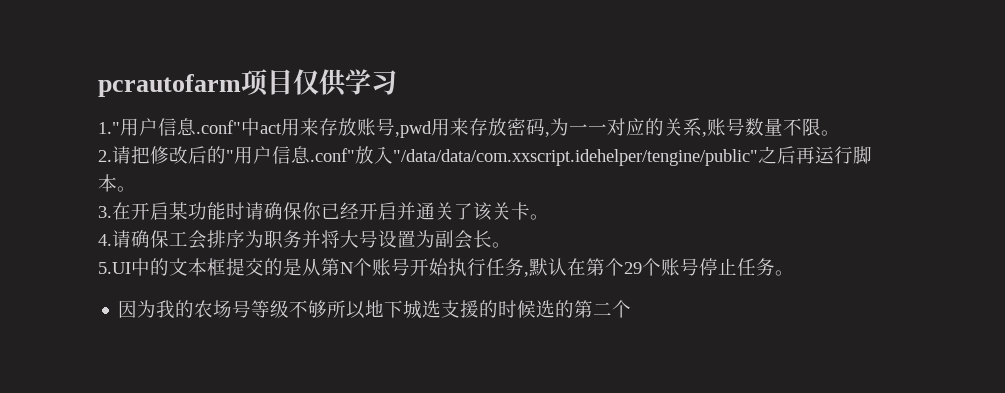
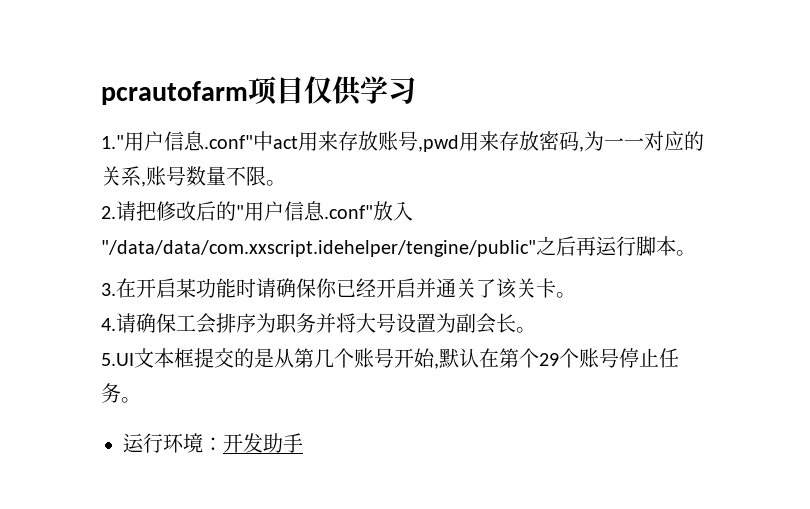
- 5.UI中的文本框提交的是从第N个账号开始执行任务,默认在第个29个账号停止任务。
+ 5.UI文本框提交的是从第几个账号开始,默认在第个29个账号停止任务。
- 因为我的农场号等级不够所以地下城选支援的时候选的第二个
+ 运行环境：开发助手

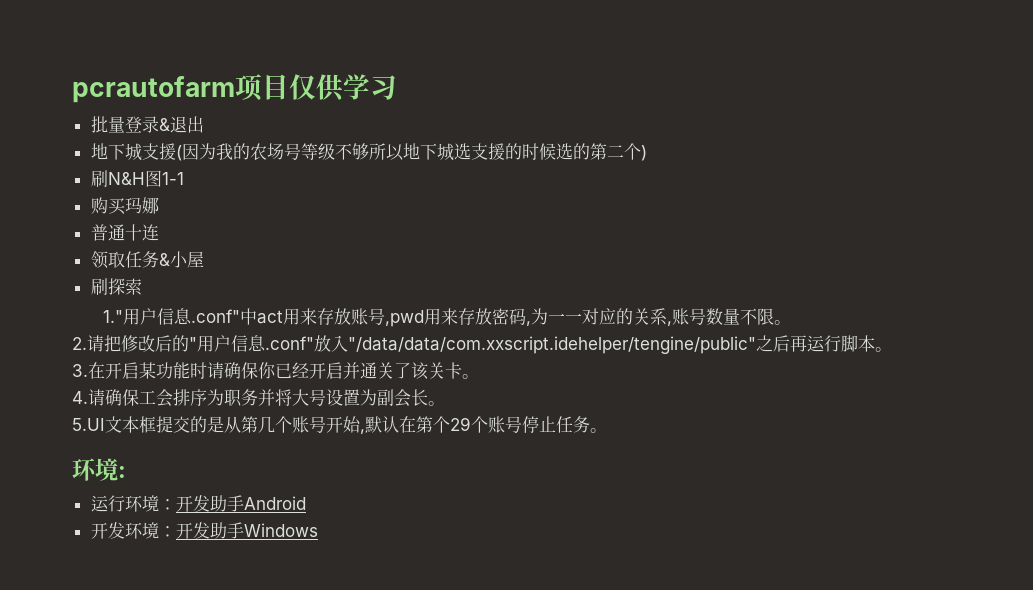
+ 批量登录&退出
+ 地下城支援(因为我的农场号等级不够所以地下城选支援的时候选的第二个)
+ 刷N&H图1-1
+ 购买玛娜
+ 普通十连
+ 领取任务&小屋
+ 刷探索
  5.UI文本框提交的是从第几个账号开始,默认在第个29个账号停止任务。
+ 环境:
- 运行环境：开发助手
+ 运行环境：开发助手Android
+ 开发环境：开发助手Windows

